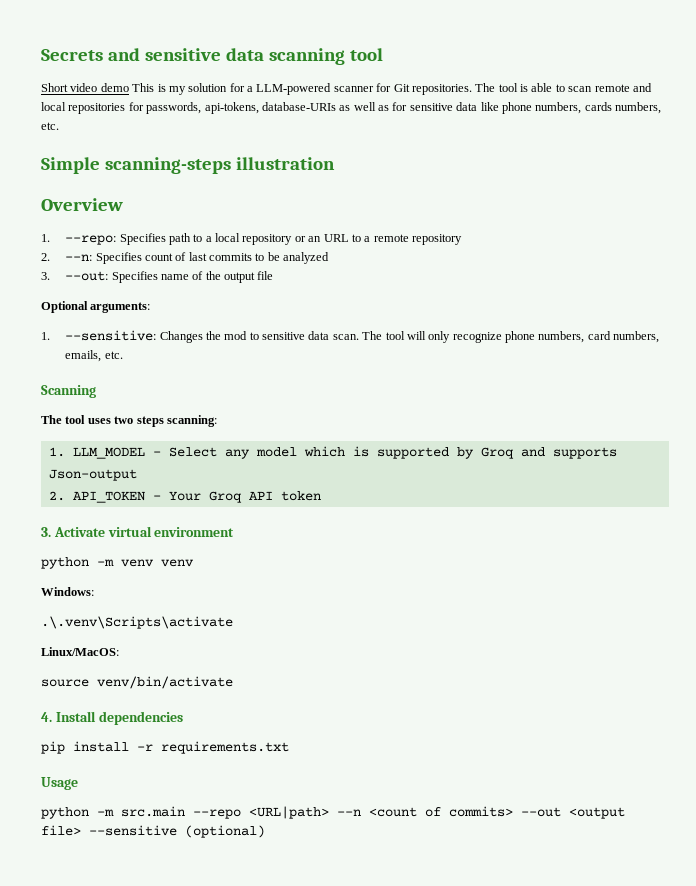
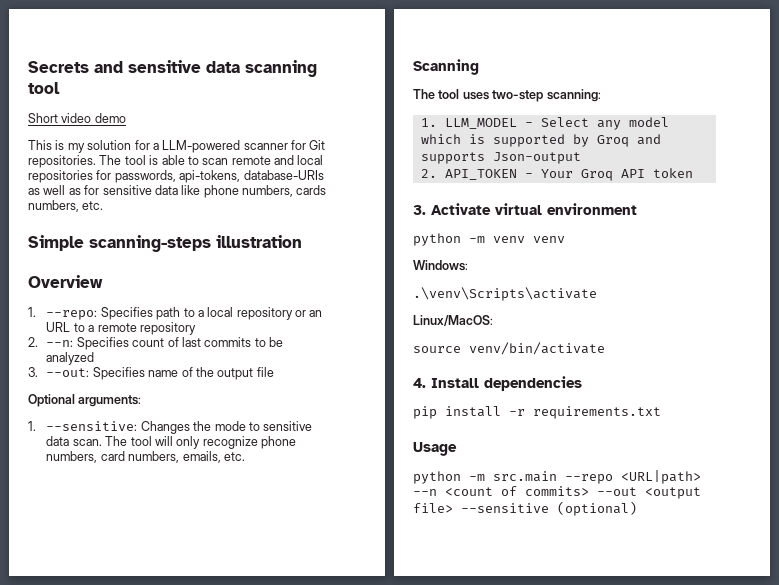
- Short video demo This is my solution for a LLM-powered scanner for Git repositories.
+ Short video demo
+ This is my solution for a LLM-powered scanner for Git repositories.
- 1. --sensitive: Changes the mod to sensitive data scan.
+ 1. --sensitive: Changes the mode to sensitive data scan.
- The tool uses two steps scanning:
+ The tool uses two-step scanning:
- .\.venv\Scripts\activate
+ .\venv\Scripts\activate

